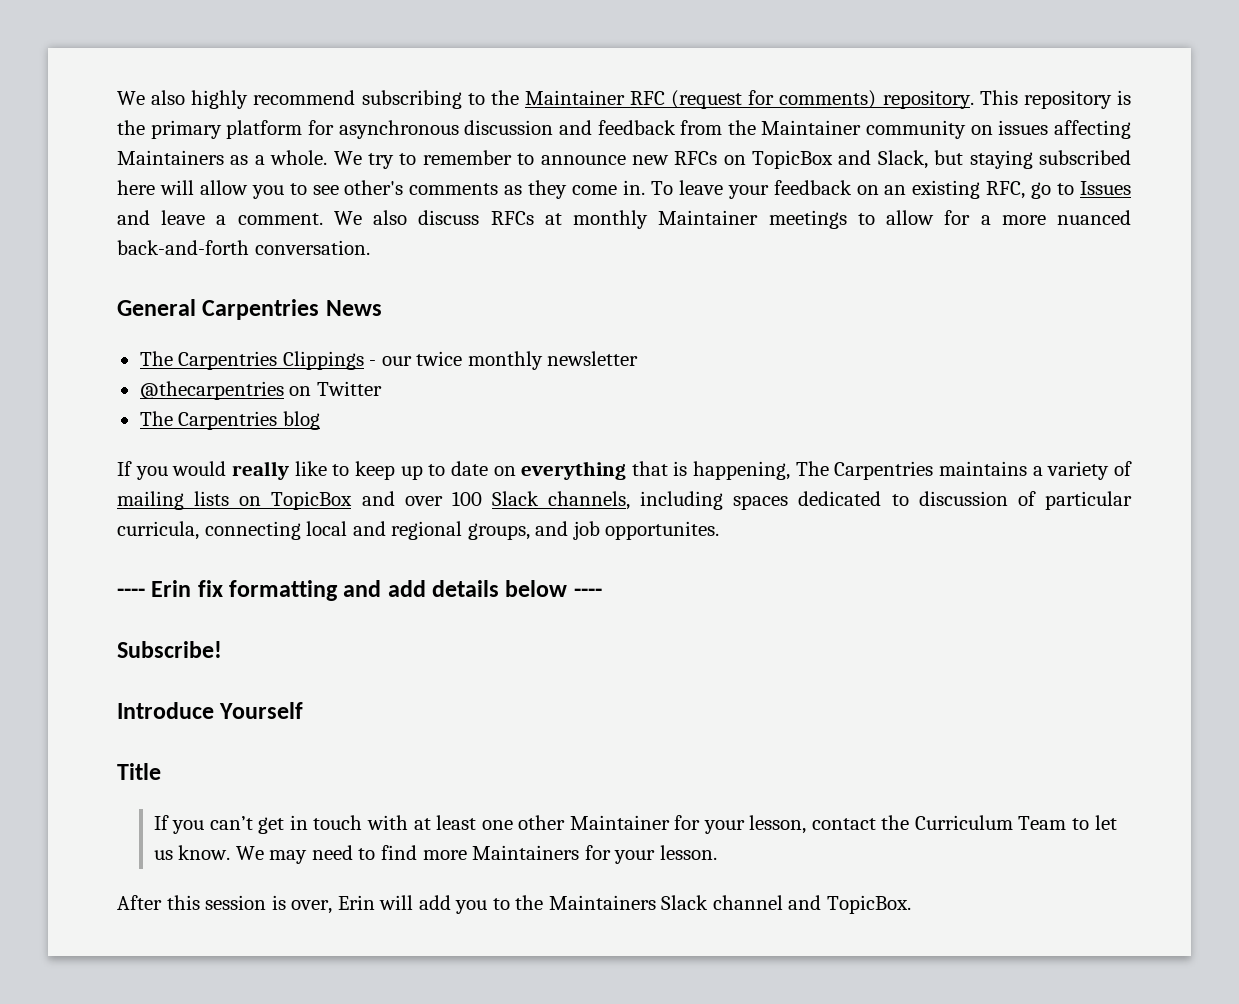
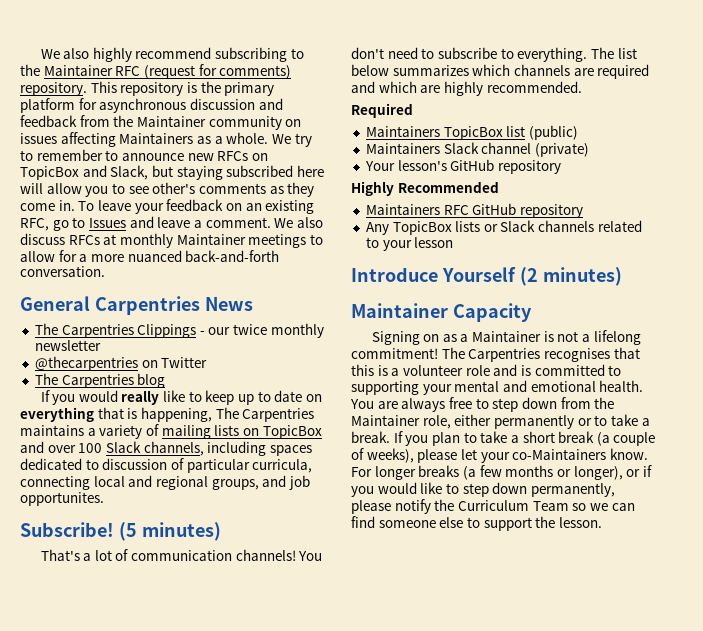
- ---- Erin fix formatting and add details below ----
- Subscribe!
- Introduce Yourself
- Title
- If you can’t get in touch with at least one other Maintainer for your lesson, contact the Curriculum Team to let us know. We may need to find more Maintainers for your lesson.
- After this session is over, Erin will add you to the Maintainers Slack channel and TopicBox.
+ Subscribe! (5 minutes)
+ That's a lot of communication channels! You don't need to subscribe to everything. The list below summarizes which channels are required and which are highly recommended.
+ Required
+ Maintainers TopicBox list (public)
+ Maintainers Slack channel (private)
+ Your lesson's GitHub repository
+ Highly Recommended
+ Maintainers RFC GitHub repository
+ Any TopicBox lists or Slack channels related to your lesson
+ Introduce Yourself (2 minutes)
+ Maintainer Capacity
+ Signing on as a Maintainer is not a lifelong commitment! The Carpentries recognises that this is a volunteer role and is committed to supporting your mental and emotional health. You are always free to step down from the Maintainer role, either permanently or to take a break. If you plan to take a short break (a couple of weeks), please let your co-Maintainers know. For longer breaks (a few months or longer), or if you would like to step down permanently, please notify the Curriculum Team so we can find someone else to support the lesson.

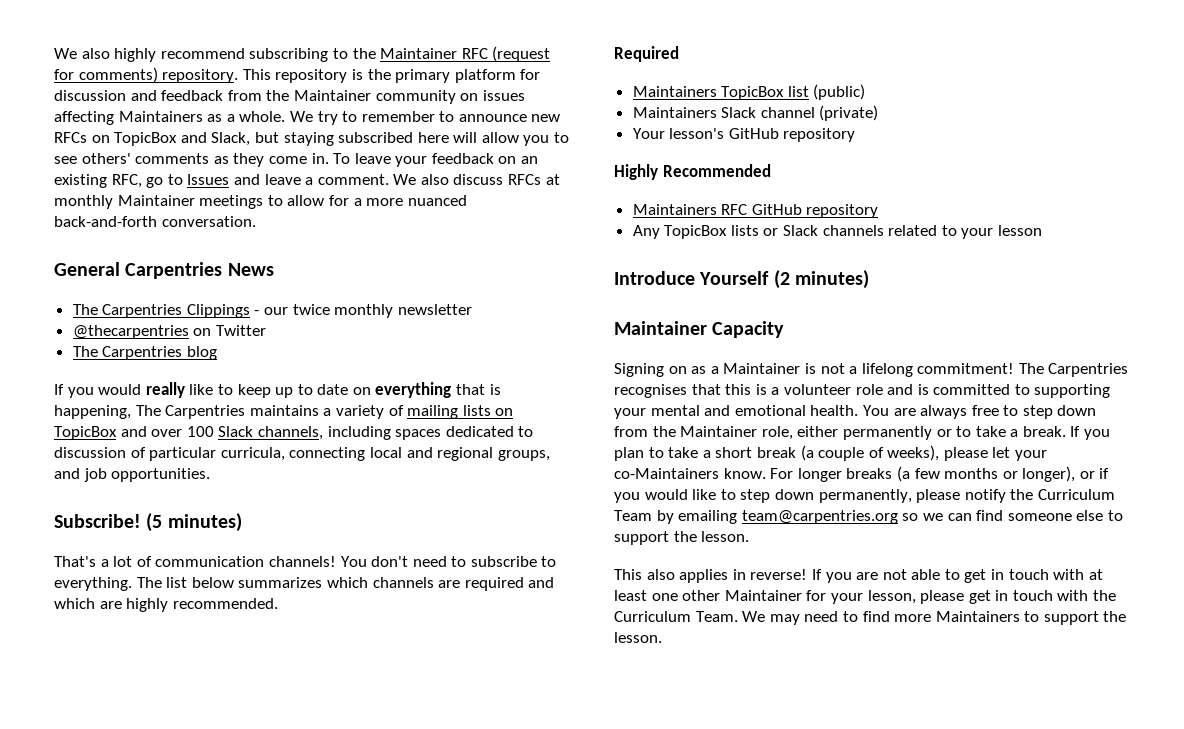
- This repository is the primary platform for asynchronous discussion and feedback from the Maintainer community on issues affecting Maintainers as a whole.
+ This repository is the primary platform for discussion and feedback from the Maintainer community on issues affecting Maintainers as a whole.
- We try to remember to announce new RFCs on TopicBox and Slack, but staying subscribed here will allow you to see other's comments as they come in.
+ We try to remember to announce new RFCs on TopicBox and Slack, but staying subscribed here will allow you to see others' comments as they come in.
- If you would really like to keep up to date on everything that is happening, The Carpentries maintains a variety of mailing lists on TopicBox and over 100 Slack channels, including spaces dedicated to discussion of particular curricula, connecting local and regional groups, and job opportunites.
+ If you would really like to keep up to date on everything that is happening, The Carpentries maintains a variety of mailing lists on TopicBox and over 100 Slack channels, including spaces dedicated to discussion of particular curricula, connecting local and regional groups, and job opportunities.
- For longer breaks (a few months or longer), or if you would like to step down permanently, please notify the Curriculum Team so we can find someone else to support the lesson.
+ For longer breaks (a few months or longer), or if you would like to step down permanently, please notify the Curriculum Team by emailing team@carpentries.org so we can find someone else to support the lesson.
+ This also applies in reverse! If you are not able to get in touch with at least one other Maintainer for your lesson, please get in touch with the Curriculum Team. We may need to find more Maintainers to support the lesson.

